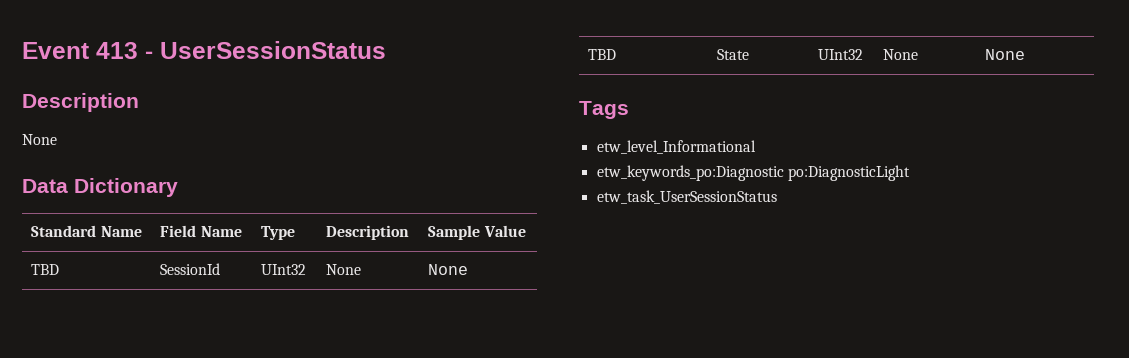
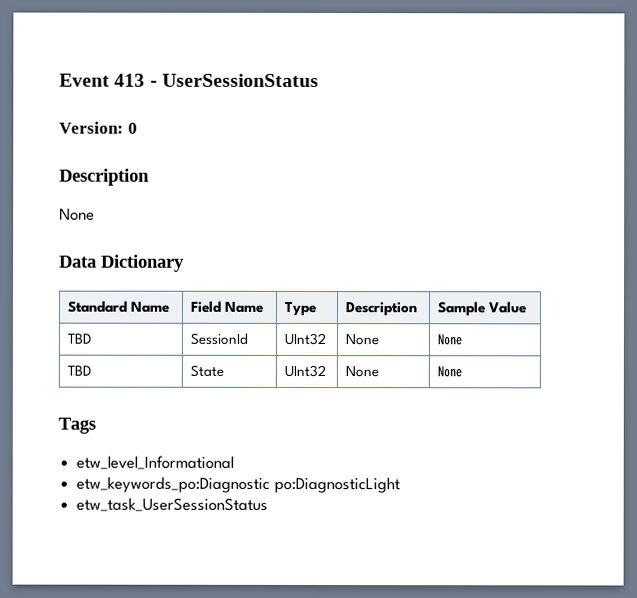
+ Version: 0

